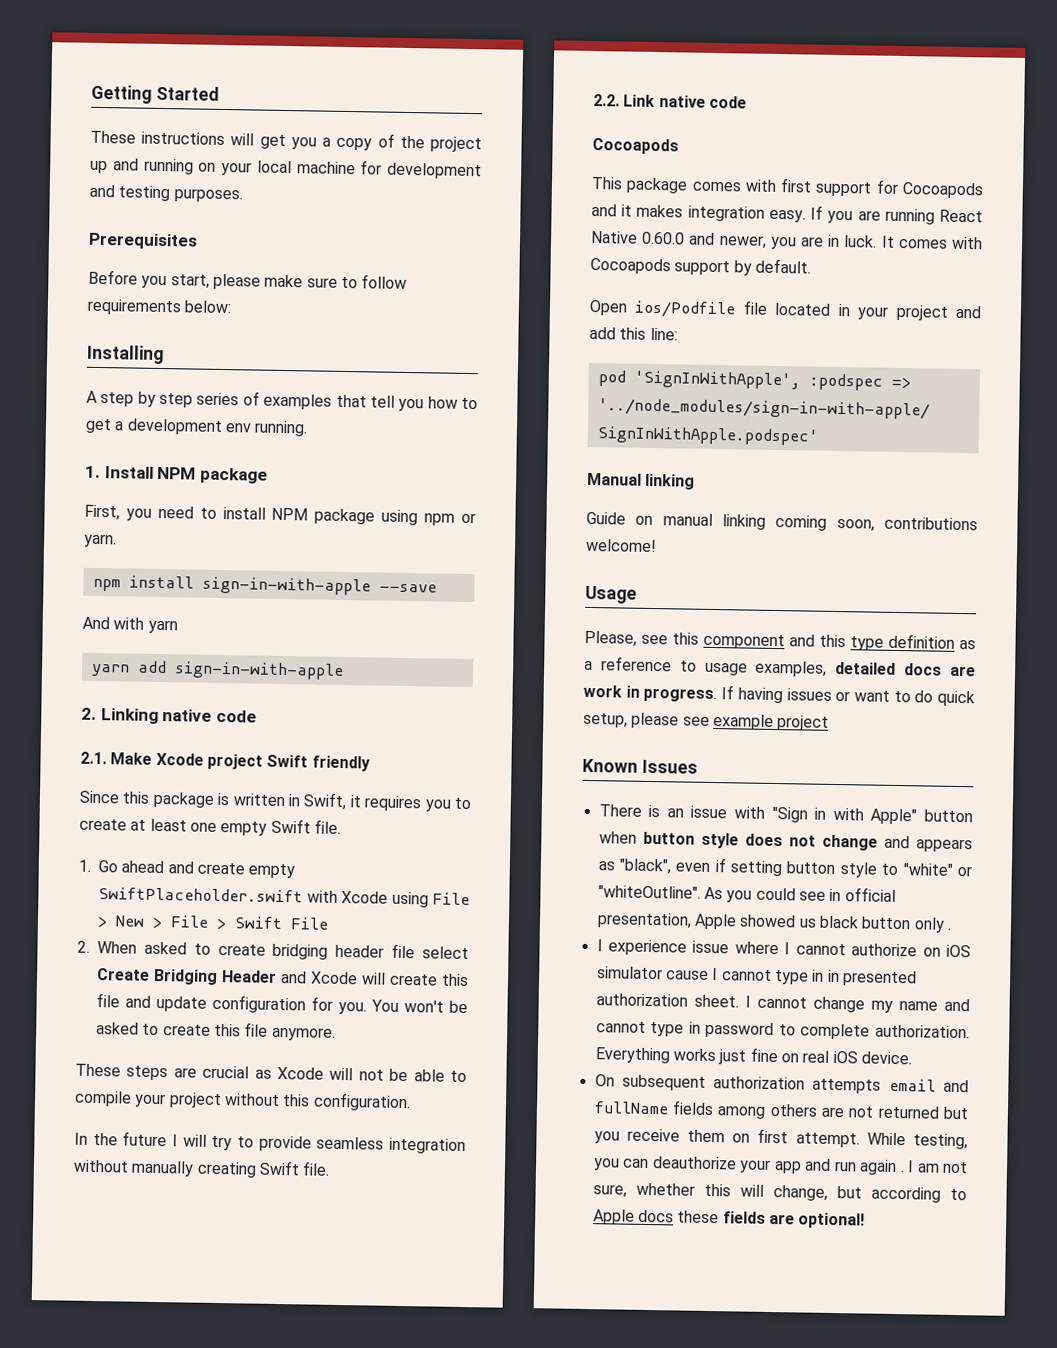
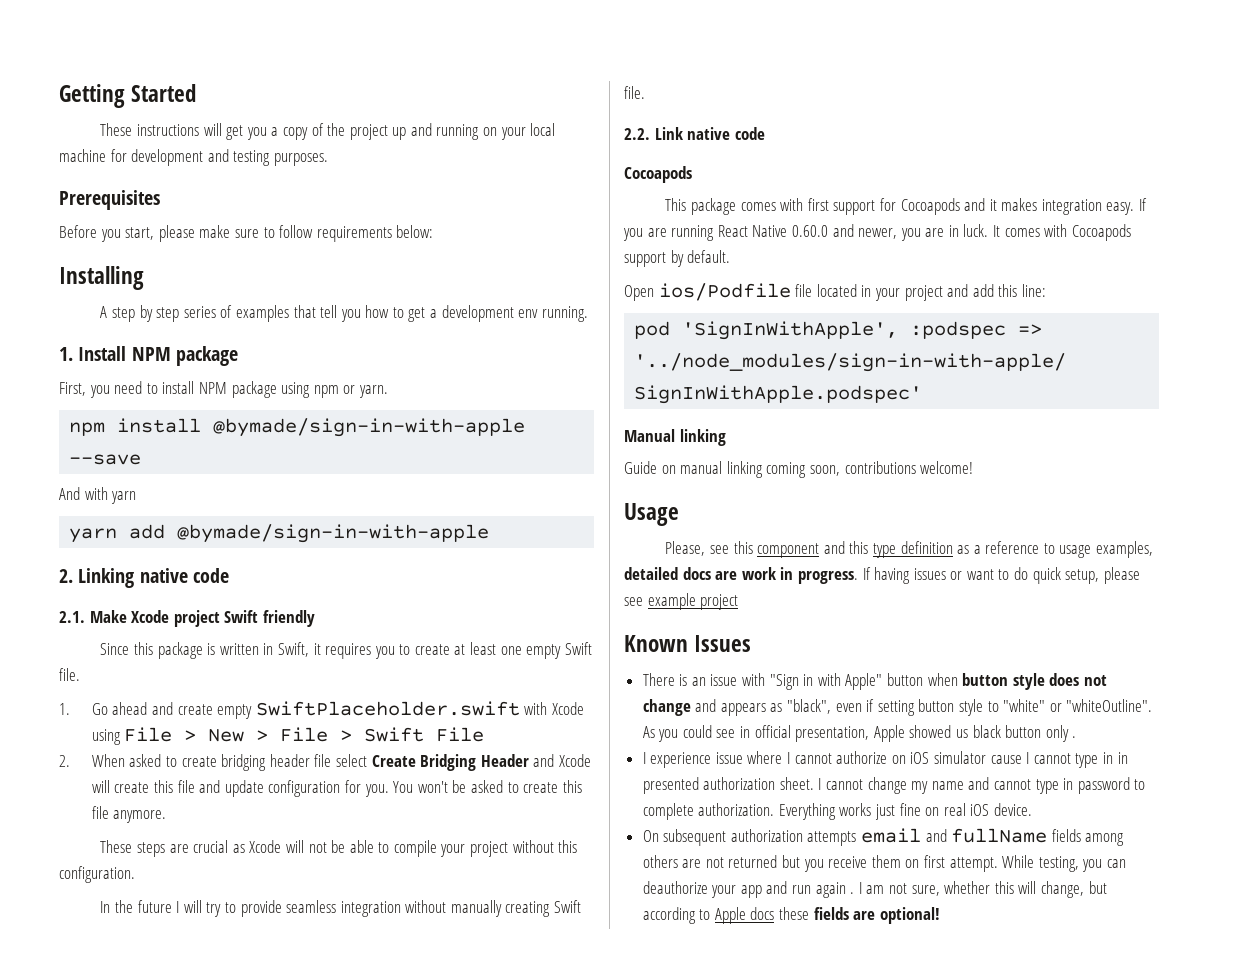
- npm install sign-in-with-apple --save
+ npm install @bymade/sign-in-with-apple --save
- yarn add sign-in-with-apple
+ yarn add @bymade/sign-in-with-apple

